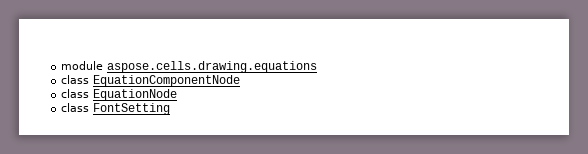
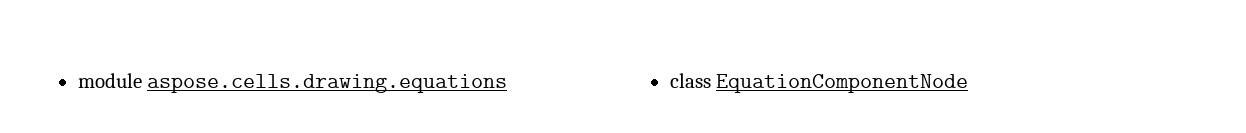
- class EquationNode
- class FontSetting

